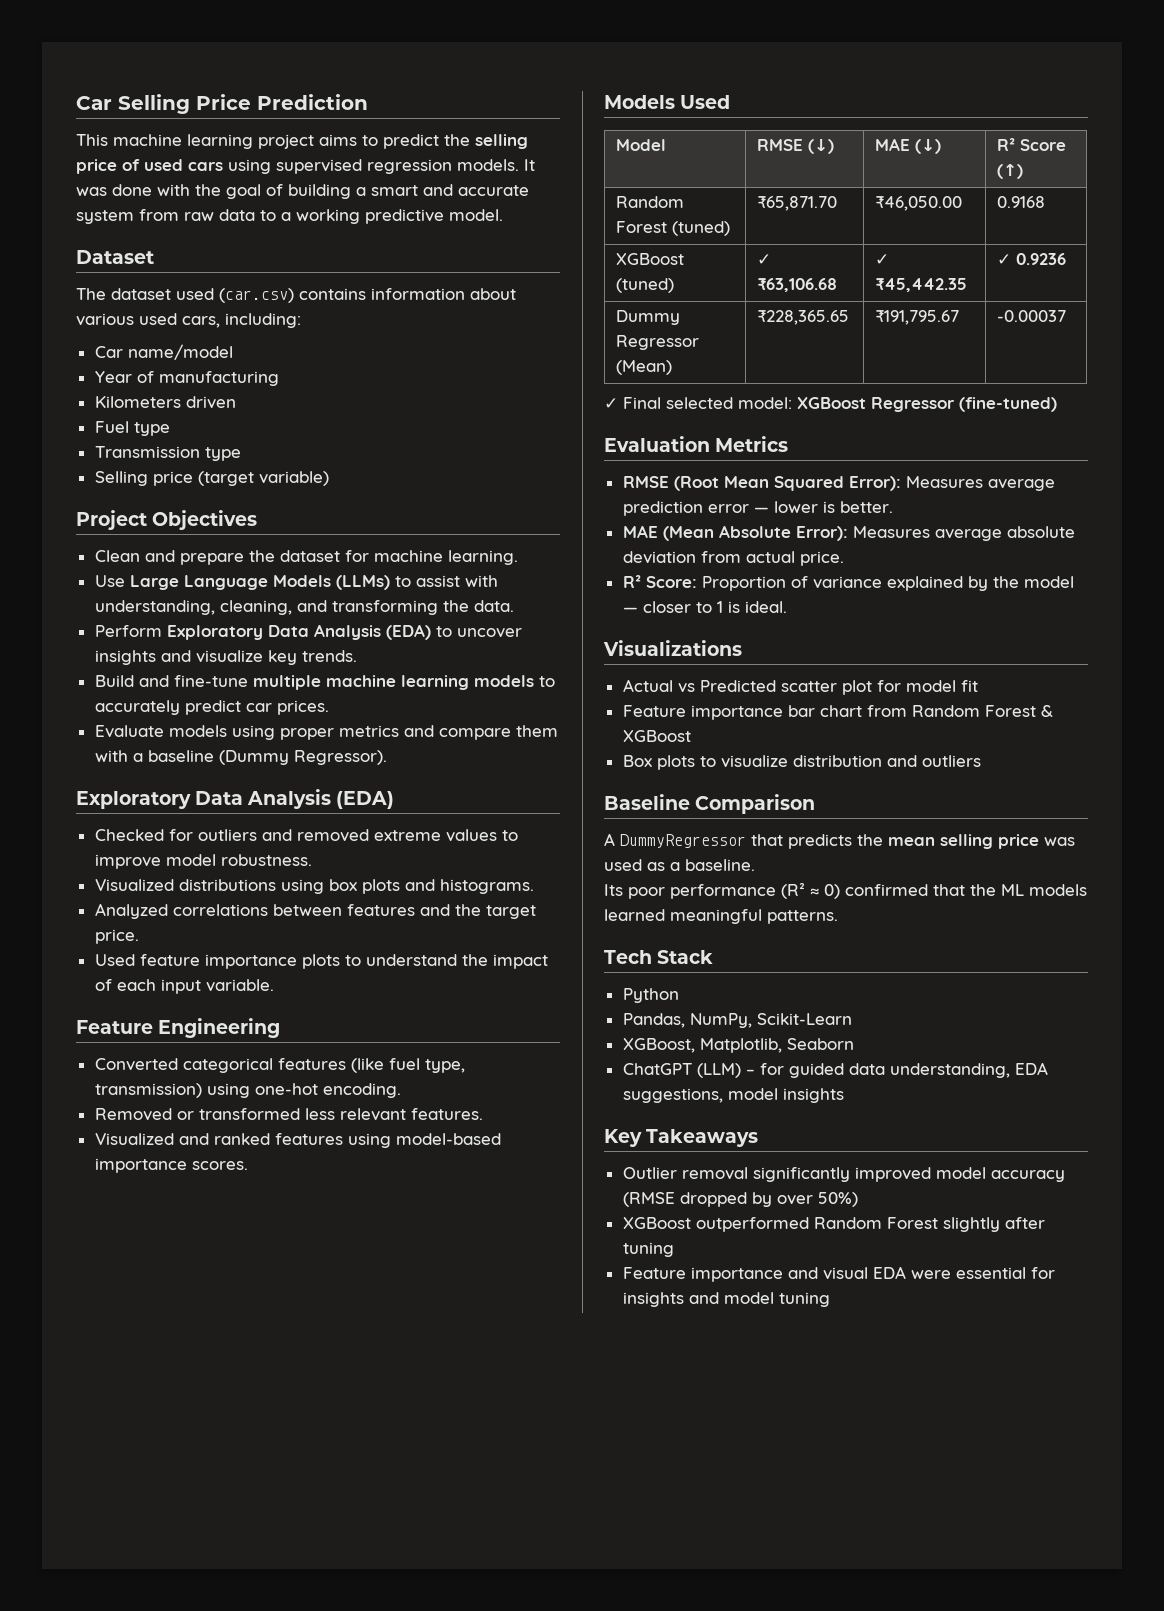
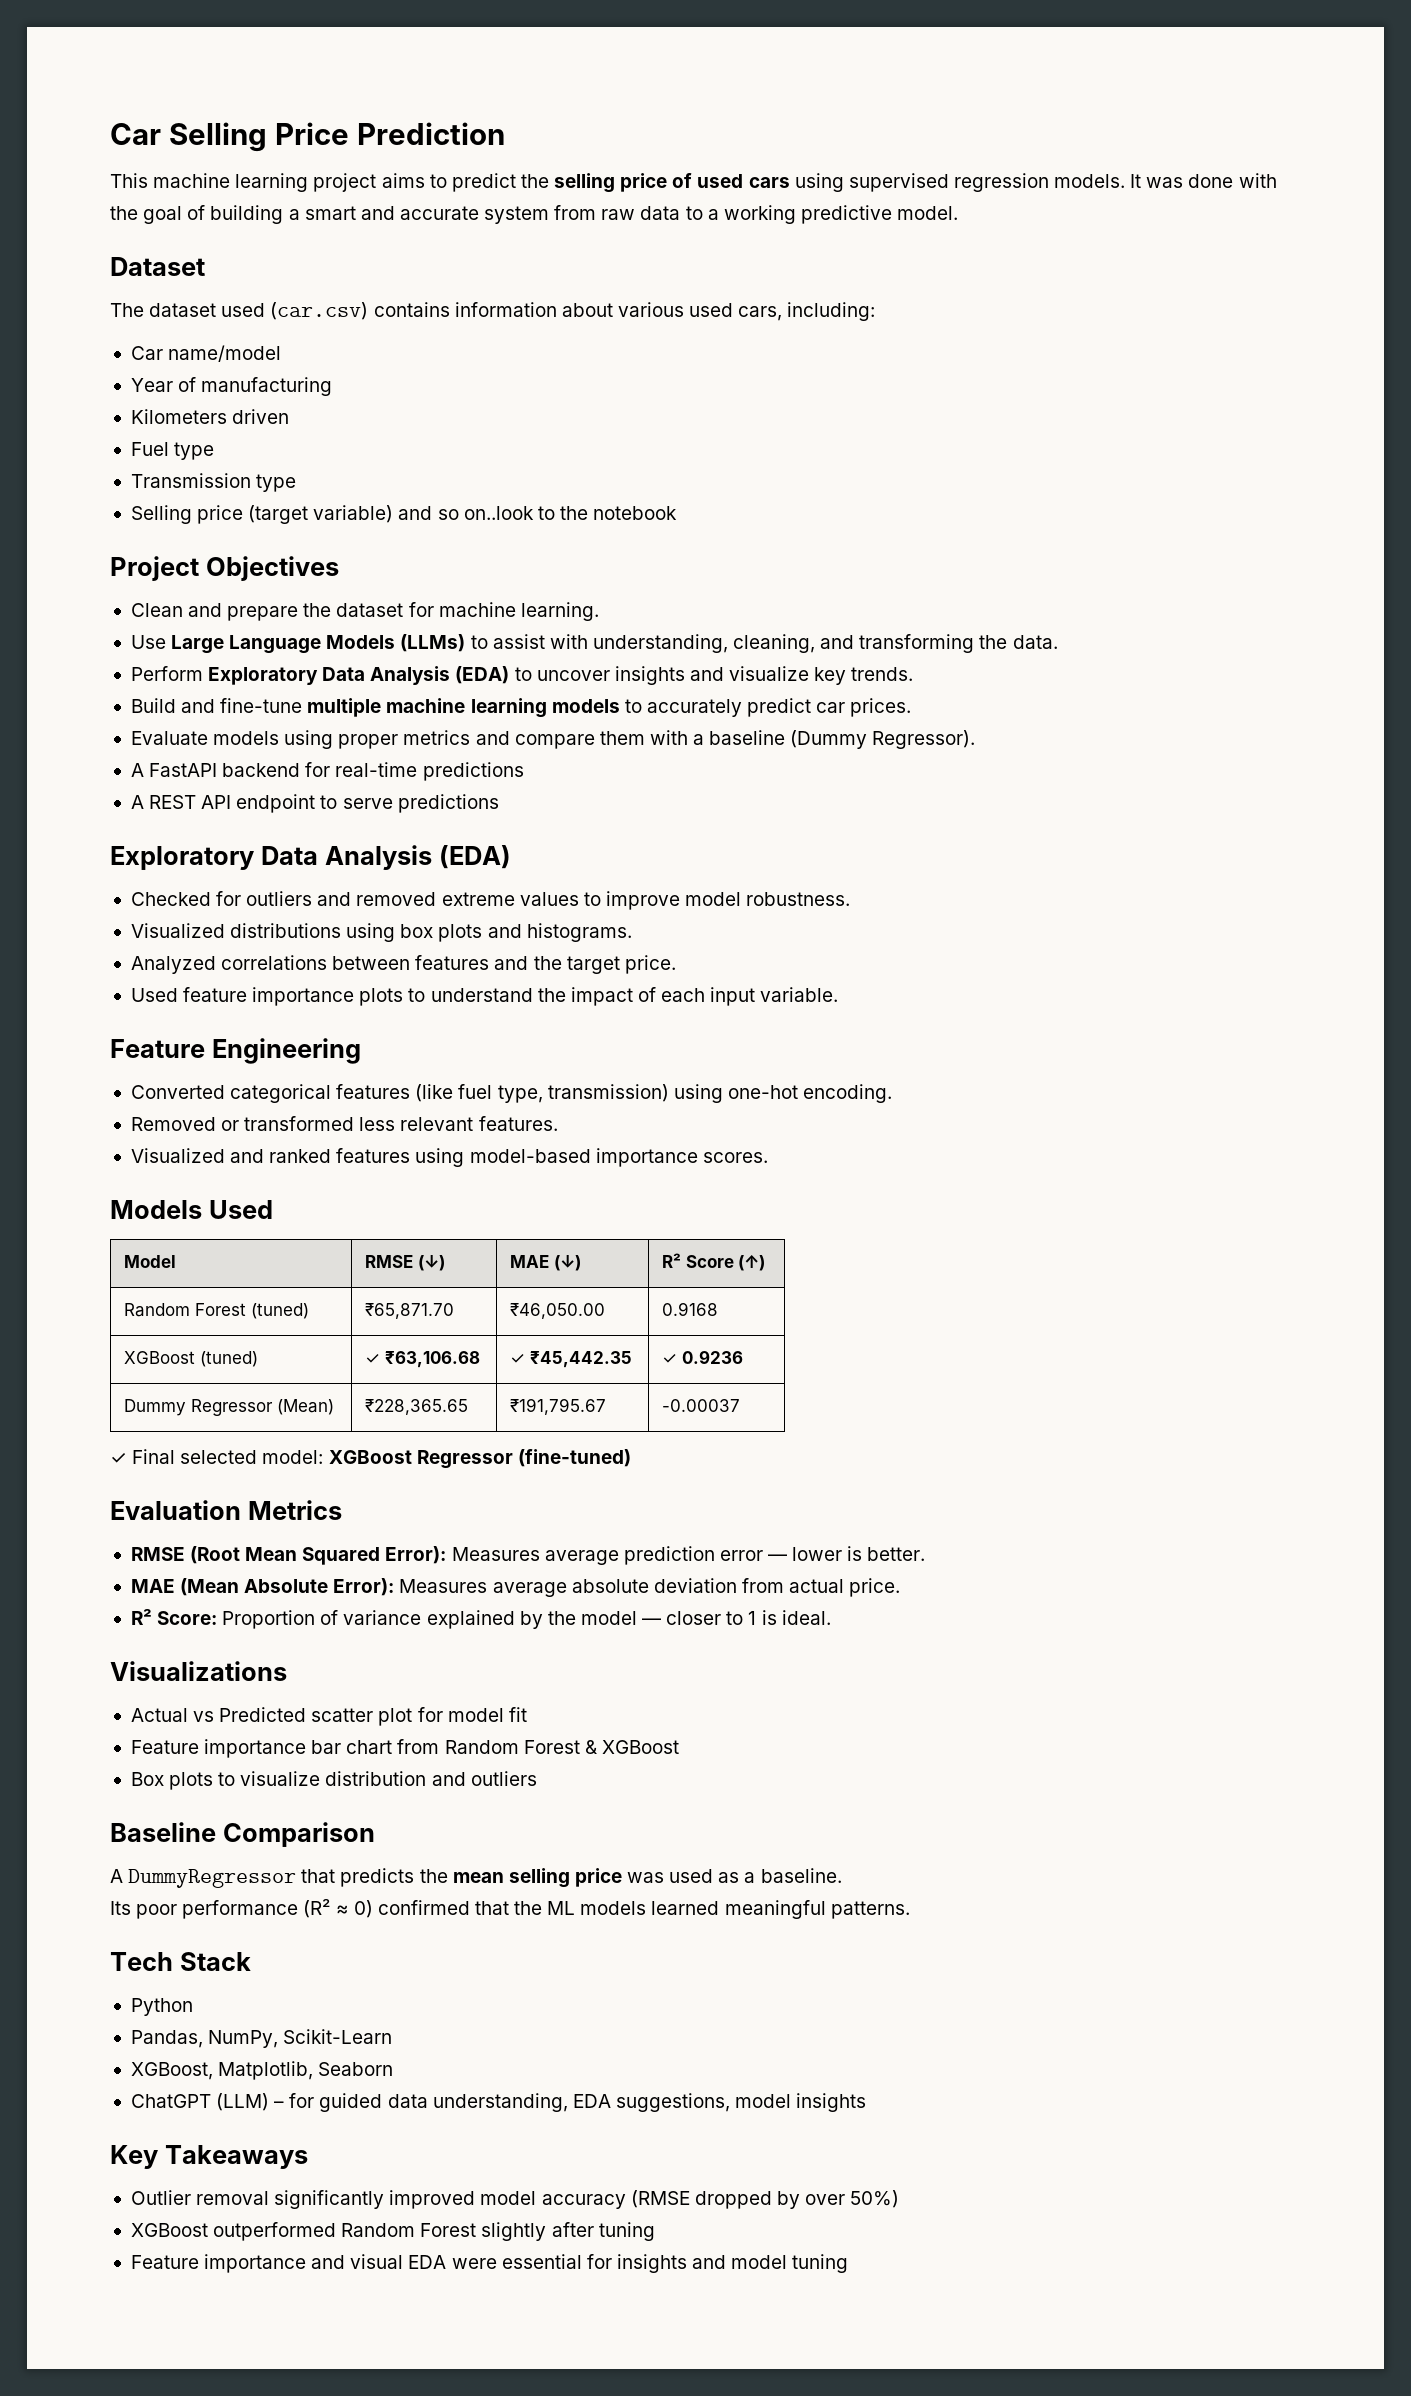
- Selling price (target variable)
+ Selling price (target variable) and so on..look to the notebook
+ A FastAPI backend for real-time predictions
+ A REST API endpoint to serve predictions

